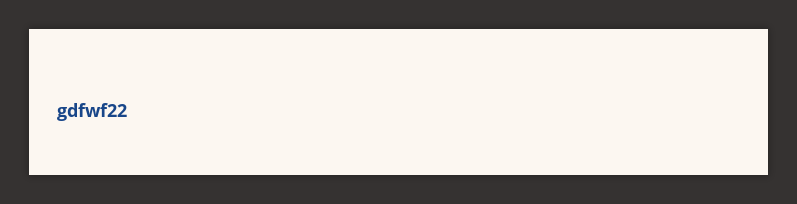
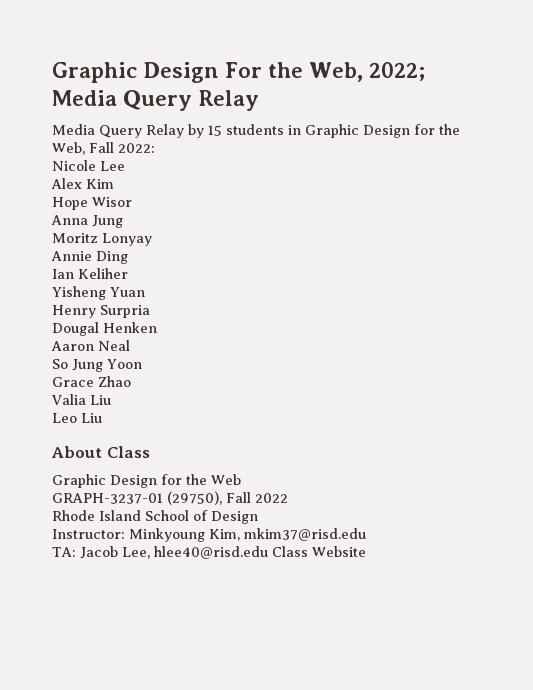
- gdfwf22
+ Graphic Design For the Web, 2022; Media Query Relay
+ Media Query Relay by 15 students in Graphic Design for the Web, Fall 2022:
+ Nicole Lee
+ Alex Kim
+ Hope Wisor
+ Anna Jung
+ Moritz Lonyay
+ Annie Ding
+ Ian Keliher
+ Yisheng Yuan
+ Henry Surpria
+ Dougal Henken
+ Aaron Neal
+ So Jung Yoon
+ Grace Zhao
+ Valia Liu
+ Leo Liu
+ About Class
+ Graphic Design for the Web
+ GRAPH-3237-01 (29750), Fall 2022
+ Rhode Island School of Design
+ Instructor: Minkyoung Kim, mkim37@risd.edu
+ TA: Jacob Lee, hlee40@risd.edu Class Website

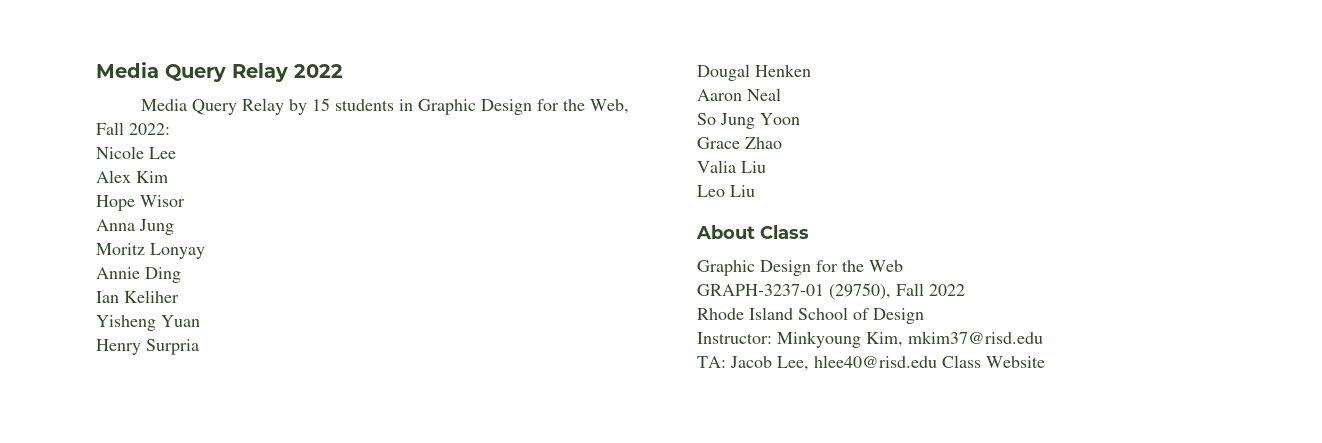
- Graphic Design For the Web, 2022; Media Query Relay
+ Media Query Relay 2022

